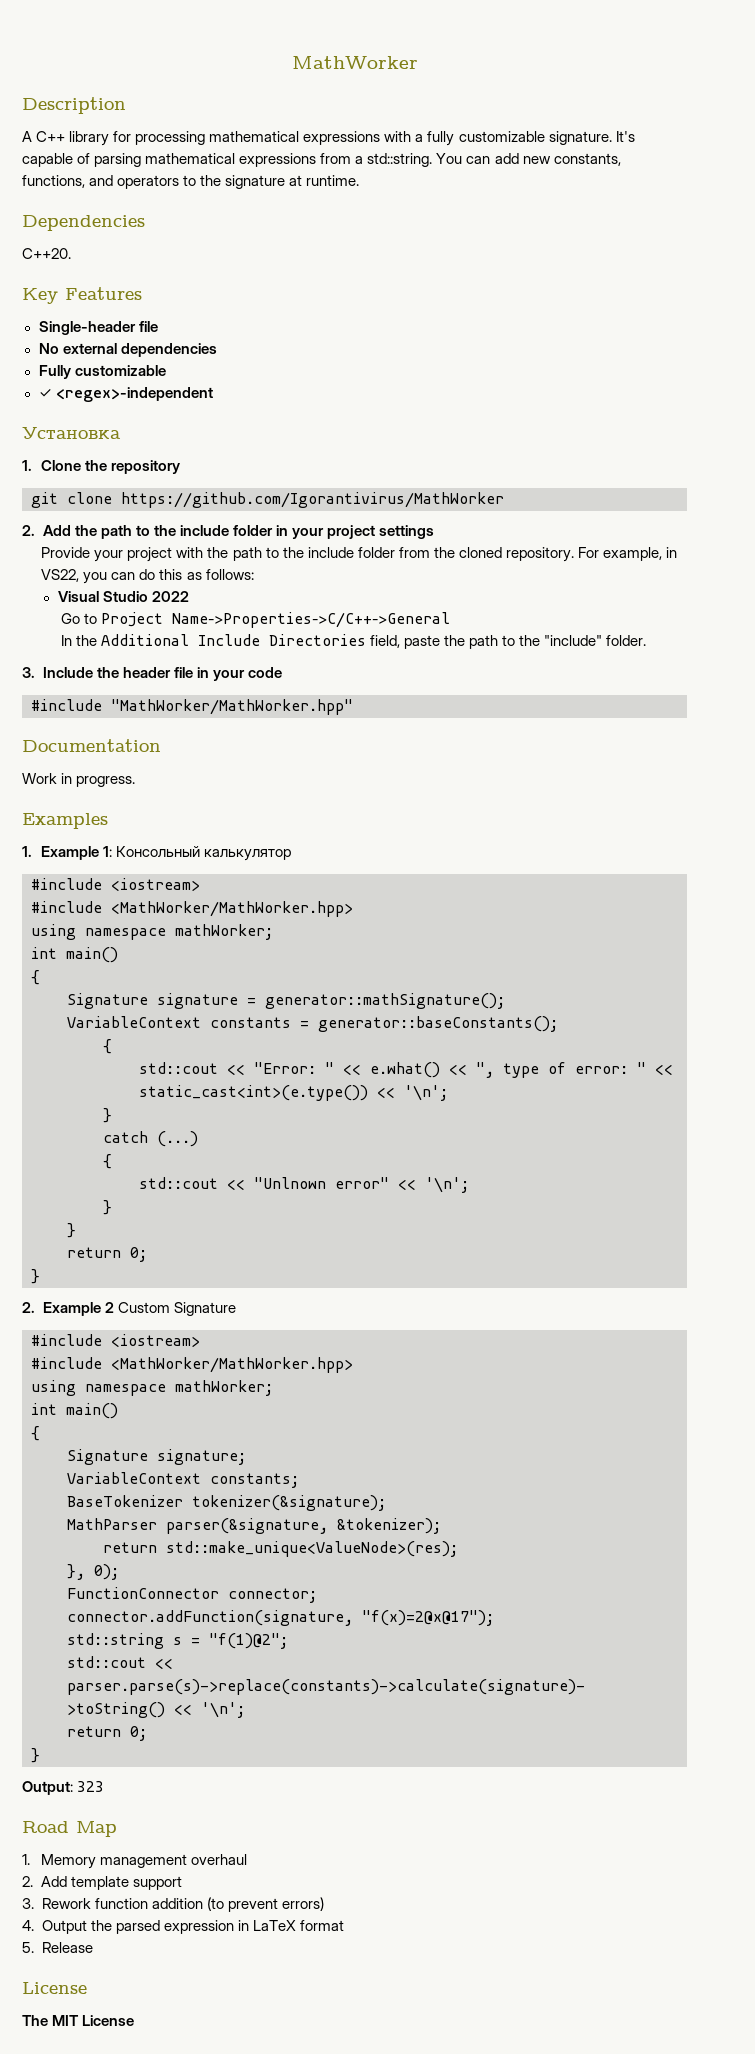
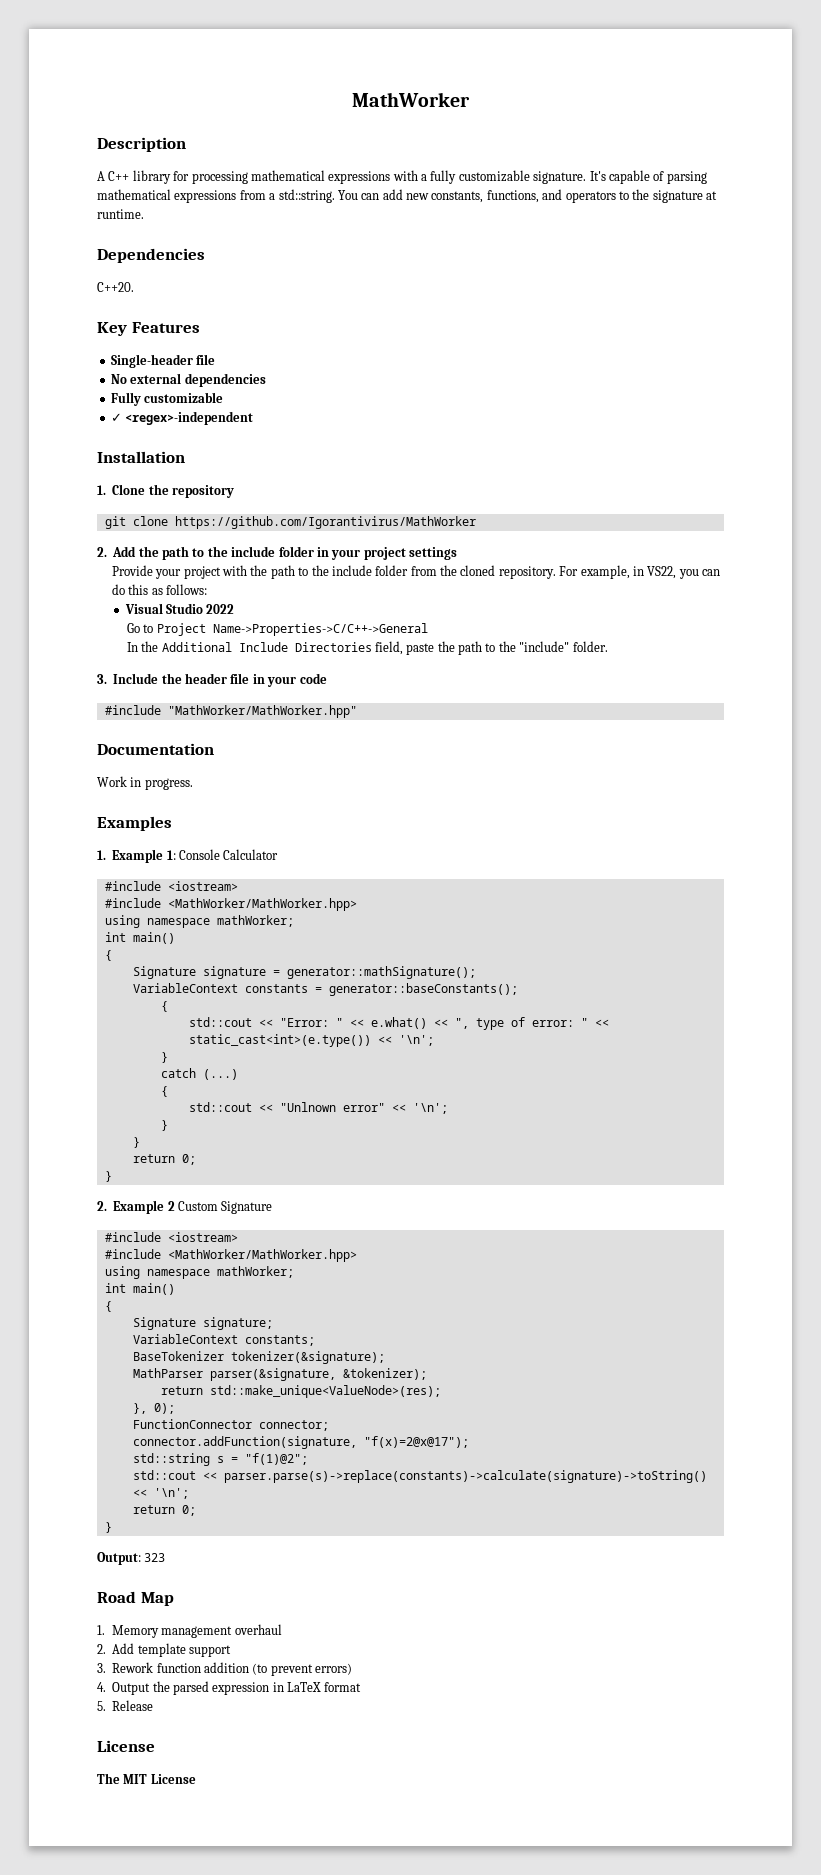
- Установка
+ Installation
- 1. Example 1: Консольный калькулятор
+ 1. Example 1: Console Calculator

